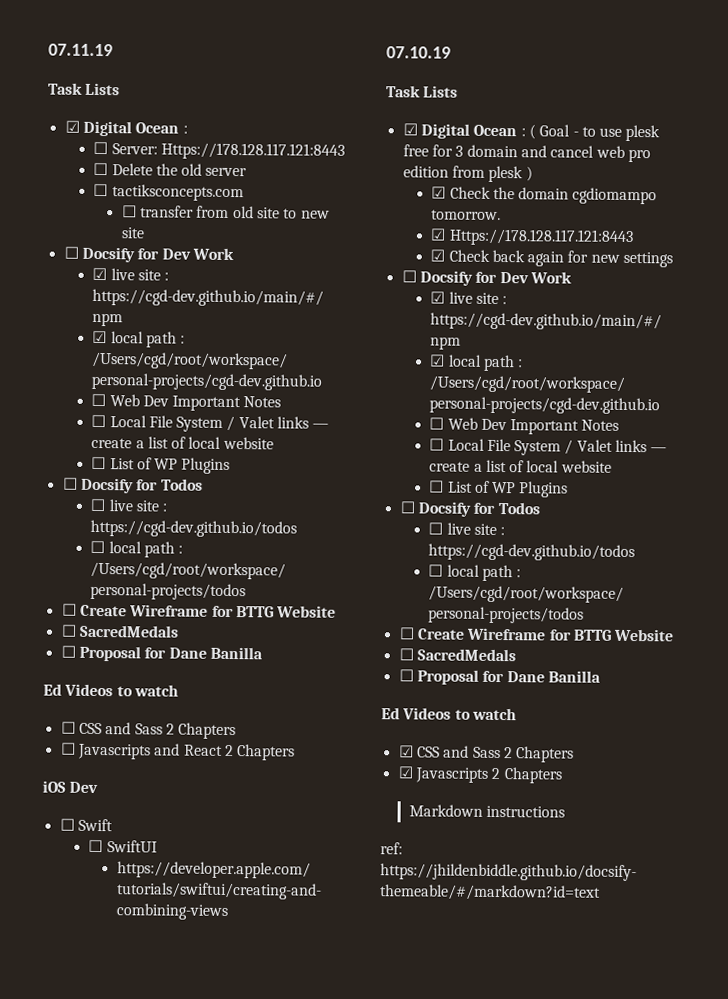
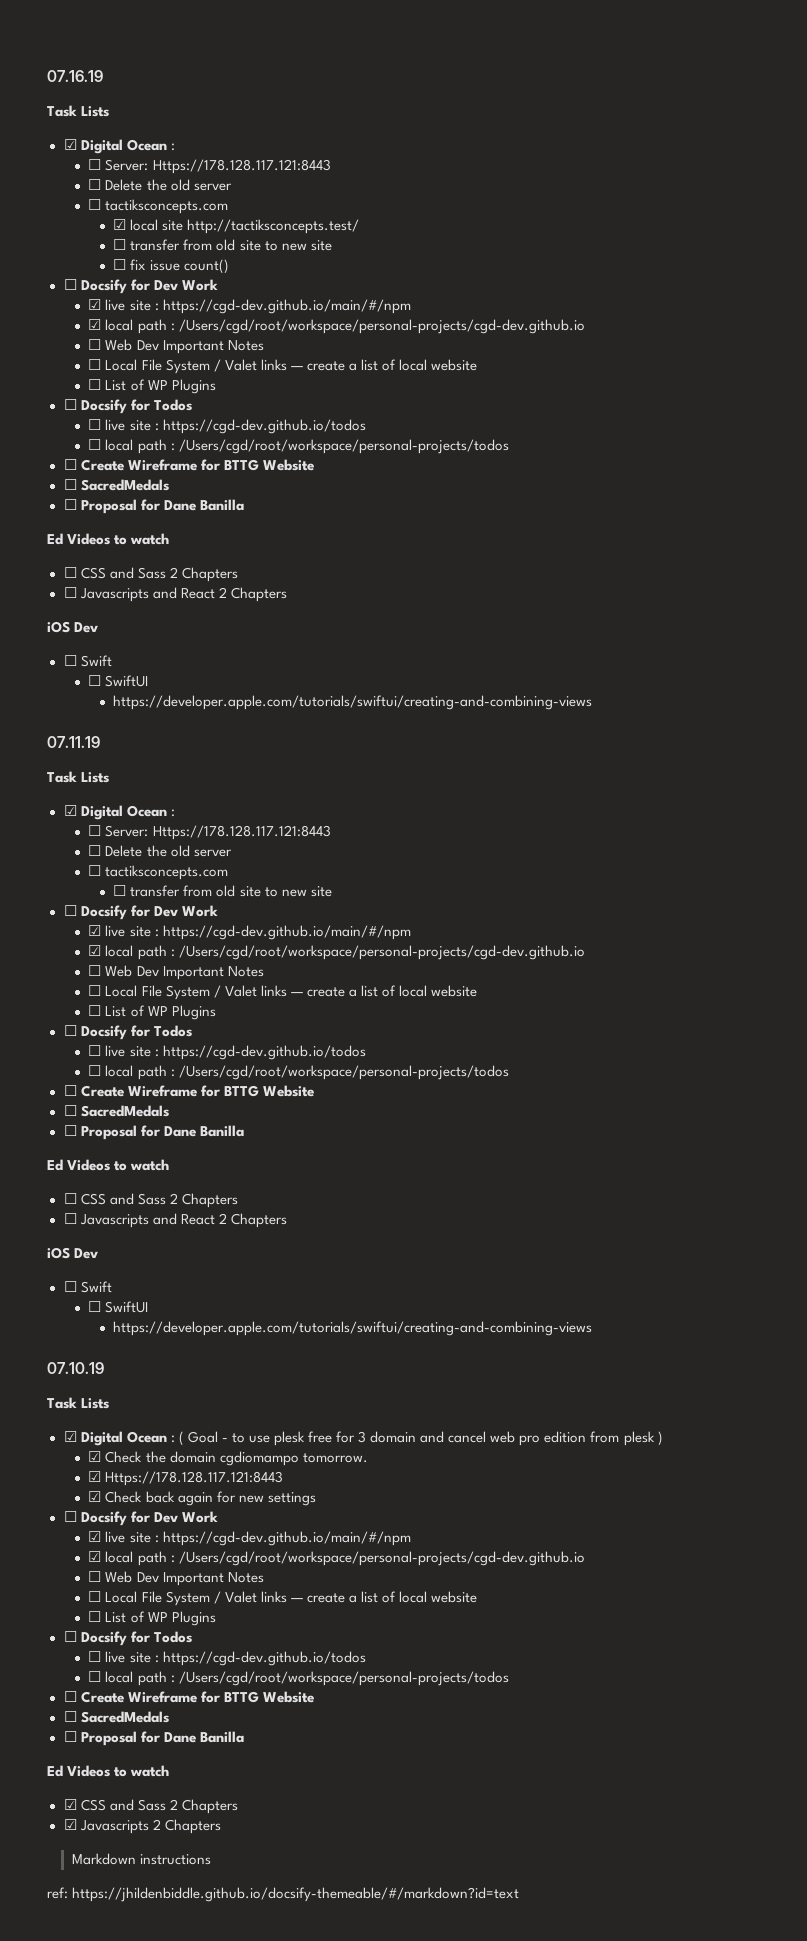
+ 07.16.19
+ Task Lists
+ ☑ Digital Ocean :
+ ☐ Server: Https://178.128.117.121:8443
+ ☐ Delete the old server
+ ☐ tactiksconcepts.com
+ ☑ local site http://tactiksconcepts.test/
+ ☐ transfer from old site to new site
+ ☐ fix issue count()
+ ☐ Docsify for Dev Work
+ ☑ live site : https://cgd-dev.github.io/main/#/npm
+ ☑ local path : /Users/cgd/root/workspace/personal-projects/cgd-dev.github.io
+ ☐ Web Dev Important Notes
+ ☐ Local File System / Valet links — create a list of local website
+ ☐ List of WP Plugins
+ ☐ Docsify for Todos
+ ☐ live site : https://cgd-dev.github.io/todos
+ ☐ local path : /Users/cgd/root/workspace/personal-projects/todos
+ ☐ Create Wireframe for BTTG Website
+ ☐ SacredMedals
+ ☐ Proposal for Dane Banilla
+ Ed Videos to watch
+ ☐ CSS and Sass 2 Chapters
+ ☐ Javascripts and React 2 Chapters
+ iOS Dev
+ ☐ Swift
+ ☐ SwiftUI
+ https://developer.apple.com/tutorials/swiftui/creating-and-combining-views

